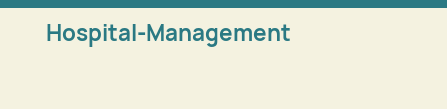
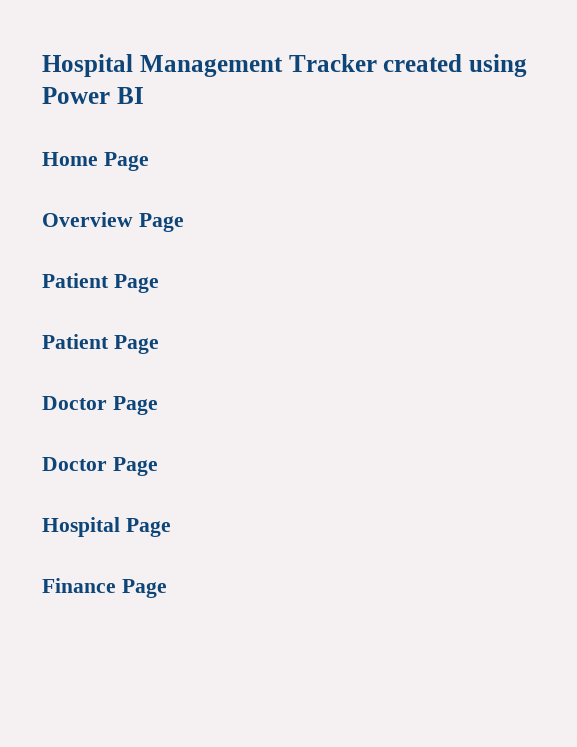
- Hospital-Management
+ Hospital Management Tracker created using Power BI
+ Home Page
+ Overview Page
+ Patient Page
+ Patient Page
+ Doctor Page
+ Doctor Page
+ Hospital Page
+ Finance Page

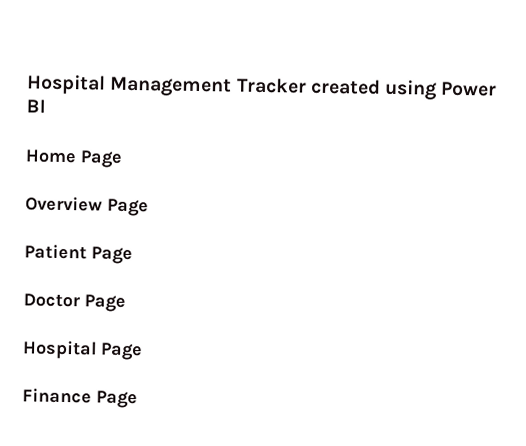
  Overview Page
  Patient Page
- Patient Page
- Doctor Page

